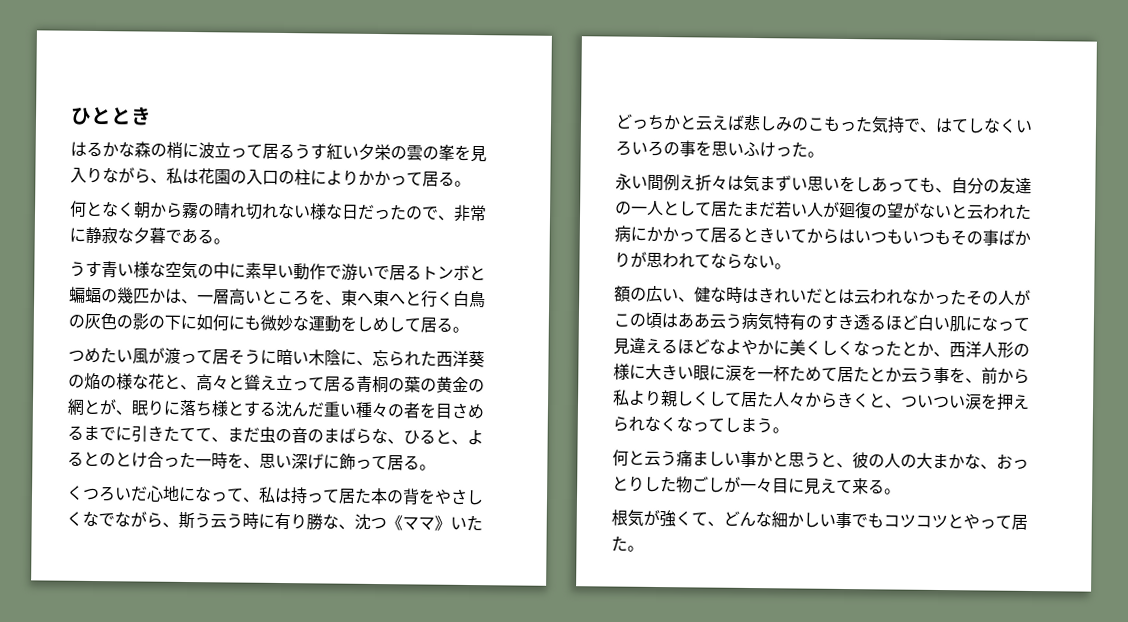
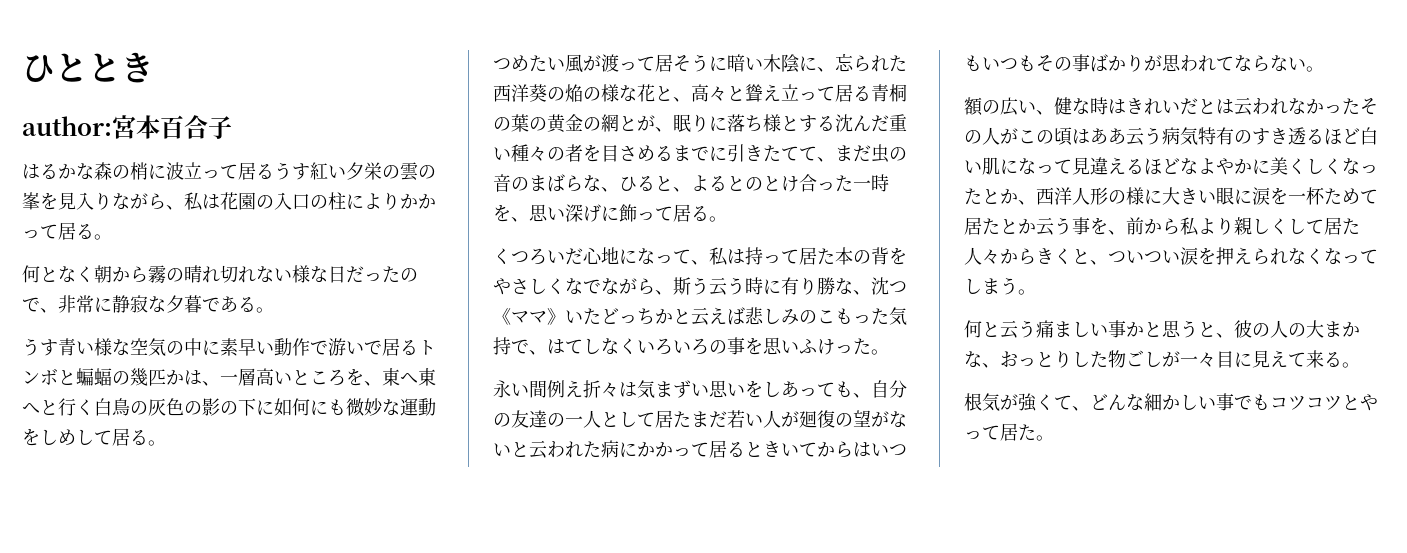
+ author:宮本百合子

